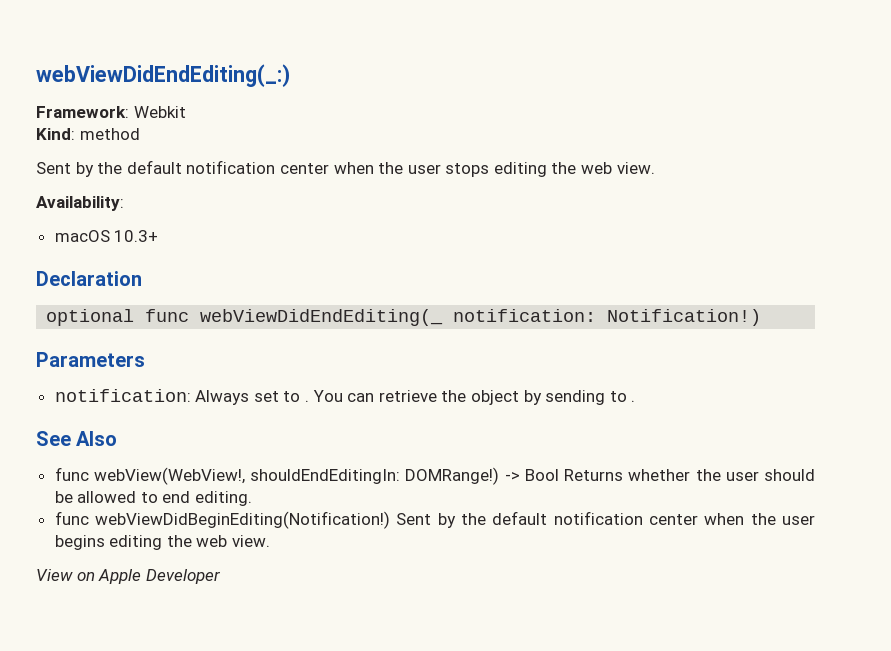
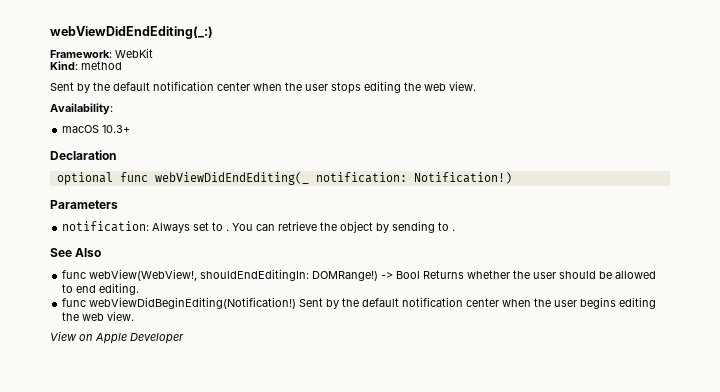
- Framework: Webkit
+ Framework: WebKit

